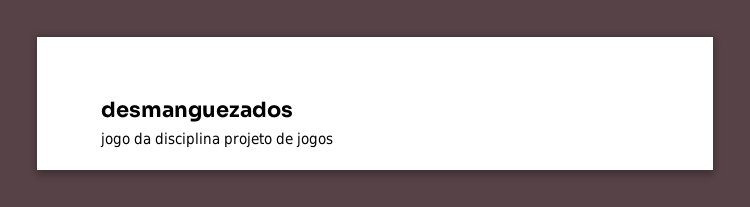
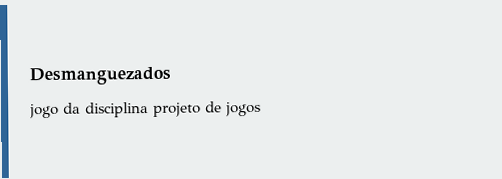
- desmanguezados
+ Desmanguezados

